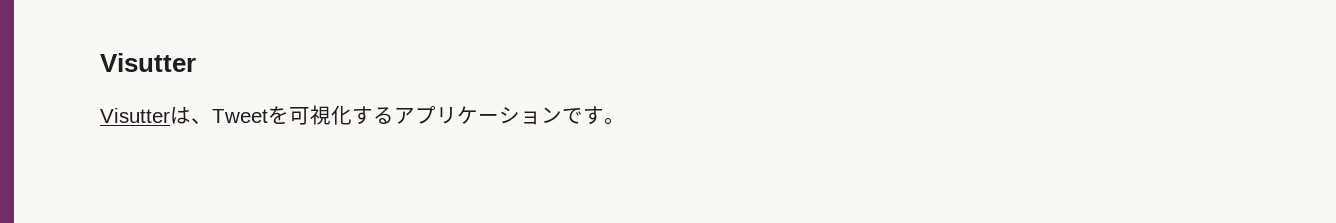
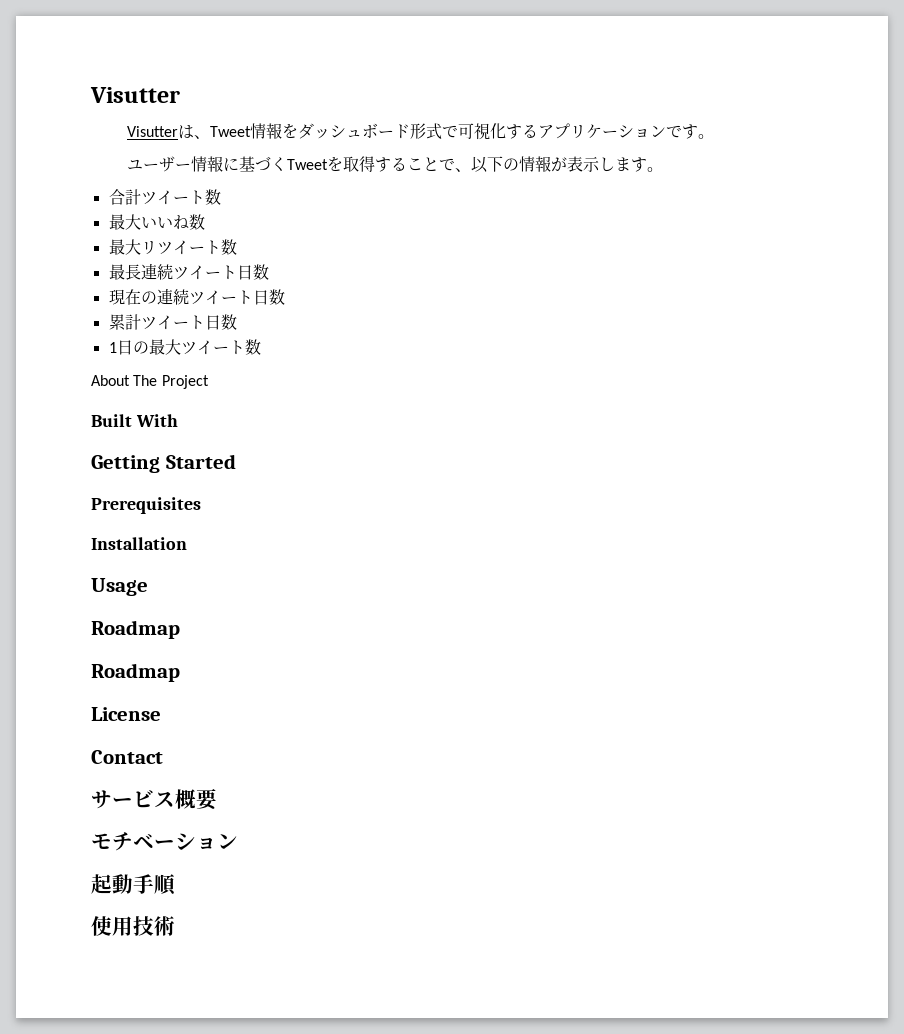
- Visutterは、Tweetを可視化するアプリケーションです。
+ Visutterは、Tweet情報をダッシュボード形式で可視化するアプリケーションです。
+ ユーザー情報に基づくTweetを取得することで、以下の情報が表示します。
+ 合計ツイート数
+ 最大いいね数
+ 最大リツイート数
+ 最長連続ツイート日数
+ 現在の連続ツイート日数
+ 累計ツイート日数
+ 1日の最大ツイート数
+ About The Project
+ Built With
+ Getting Started
+ Prerequisites
+ Installation
+ Usage
+ Roadmap
+ Roadmap
+ License
+ Contact
+ サービス概要
+ モチベーション
+ 起動手順
+ 使用技術

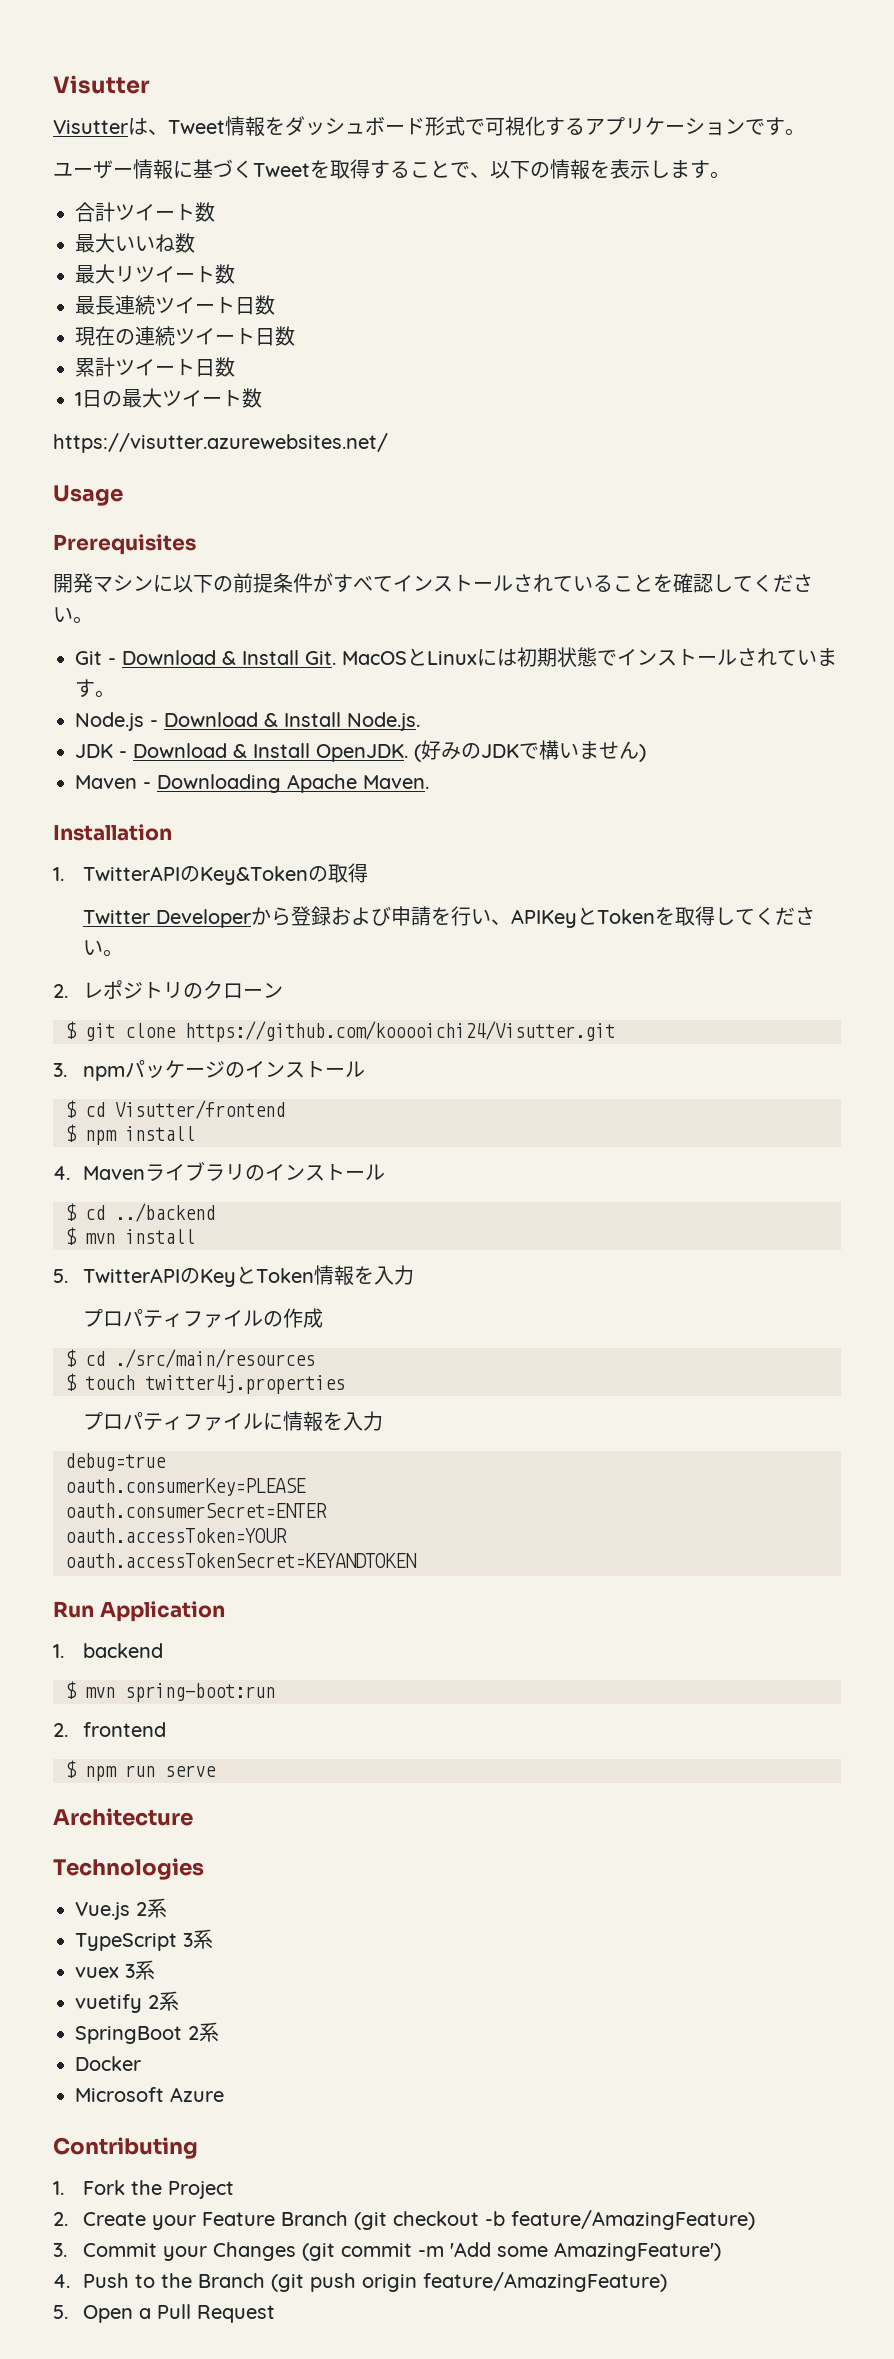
- ユーザー情報に基づくTweetを取得することで、以下の情報が表示します。
+ ユーザー情報に基づくTweetを取得することで、以下の情報を表示します。
- About The Project
- Built With
- Getting Started
+ https://visutter.azurewebsites.net/
+ Usage
  Prerequisites
+ 開発マシンに以下の前提条件がすべてインストールされていることを確認してください。
+ Git - Download & Install Git. MacOSとLinuxには初期状態でインストールされています。
+ Node.js - Download & Install Node.js.
+ JDK - Download & Install OpenJDK. (好みのJDKで構いません)
+ Maven - Downloading Apache Maven.
  Installation
- Usage
- Roadmap
- Roadmap
- License
- Contact
- サービス概要
- モチベーション
- 起動手順
- 使用技術
+ 1. TwitterAPIのKey&Tokenの取得
+ Twitter Developerから登録および申請を行い、APIKeyとTokenを取得してください。
+ 2.レポジトリのクローン
+ $ git clone https://github.com/kooooichi24/Visutter.git
+ 3. npmパッケージのインストール
+ $ cd Visutter/frontend
+ $ npm install
+ 4. Mavenライブラリのインストール
+ $ cd ../backend
+ $ mvn install
+ 5. TwitterAPIのKeyとToken情報を入力
+ プロパティファイルの作成
+ $ cd ./src/main/resources
+ $ touch twitter4j.properties
+ プロパティファイルに情報を入力
+ debug=true
+ oauth.consumerKey=PLEASE
+ oauth.consumerSecret=ENTER
+ oauth.accessToken=YOUR
+ oauth.accessTokenSecret=KEYANDTOKEN
+ Run Application
+ 1. backend
+ $ mvn spring-boot:run
+ 2. frontend
+ $ npm run serve
+ Architecture
+ Technologies
+ Vue.js 2系
+ TypeScript 3系
+ vuex 3系
+ vuetify 2系
+ SpringBoot 2系
+ Docker
+ Microsoft Azure
+ Contributing
+ 1. Fork the Project
+ 2. Create your Feature Branch (git checkout -b feature/AmazingFeature)
+ 3. Commit your Changes (git commit -m 'Add some AmazingFeature')
+ 4. Push to the Branch (git push origin feature/AmazingFeature)
+ 5. Open a Pull Request

